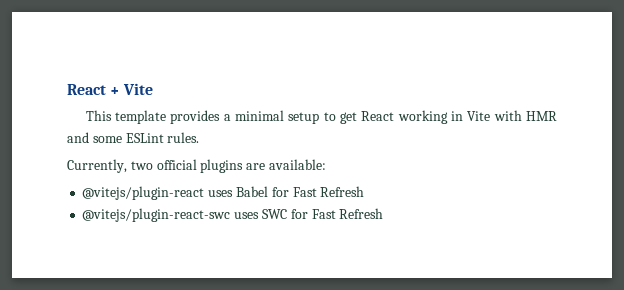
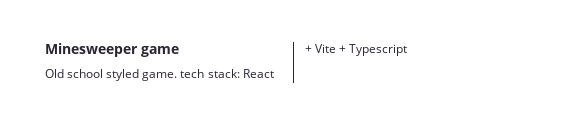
- React + Vite
- This template provides a minimal setup to get React working in Vite with HMR and some ESLint rules.
- Currently, two official plugins are available:
- @vitejs/plugin-react uses Babel for Fast Refresh
- @vitejs/plugin-react-swc uses SWC for Fast Refresh
+ Minesweeper game
+ Old school styled game. tech stack: React + Vite + Typescript

